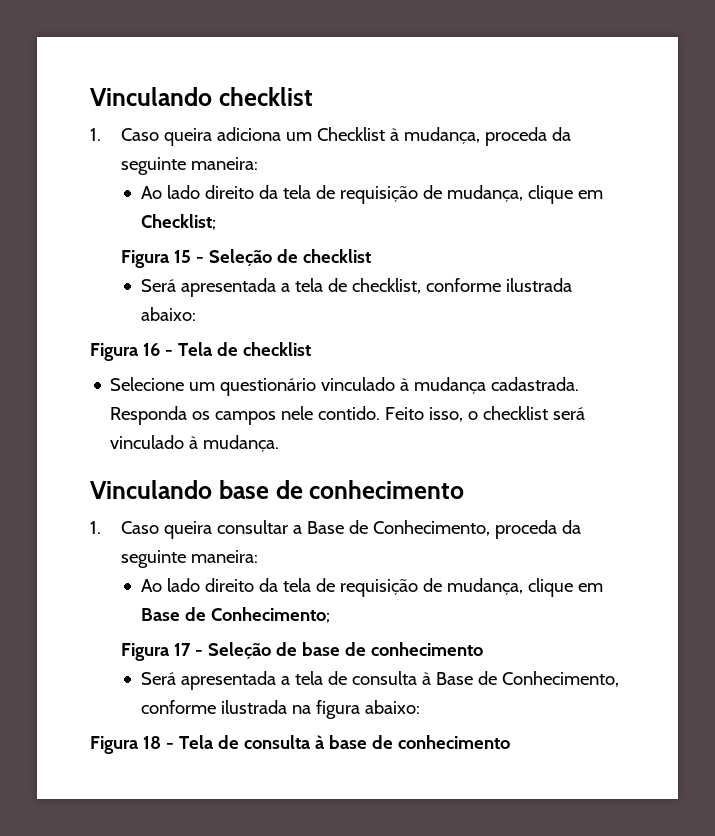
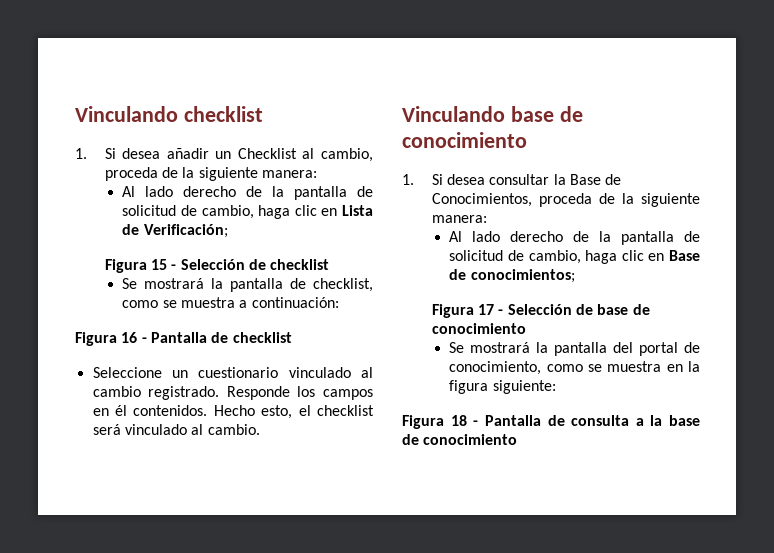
- 1. Caso queira adiciona um Checklist à mudança, proceda da seguinte maneira:
- Ao lado direito da tela de requisição de mudança, clique em Checklist;
+ 1. Si desea añadir un Checklist al cambio, proceda de la siguiente manera:
+ Al lado derecho de la pantalla de solicitud de cambio, haga clic en Lista de Verificación;
- Figura 15 - Seleção de checklist
- Será apresentada a tela de checklist, conforme ilustrada abaixo:
+ Figura 15 - Selección de checklist
+ Se mostrará la pantalla de checklist, como se muestra a continuación:
- Figura 16 - Tela de checklist
- Selecione um questionário vinculado à mudança cadastrada. Responda os campos nele contido. Feito isso, o checklist será vinculado à mudança.
+ Figura 16 - Pantalla de checklist
+ Seleccione un cuestionario vinculado al cambio registrado. Responde los campos en él contenidos. Hecho esto, el checklist será vinculado al cambio.
- Vinculando base de conhecimento
- 1. Caso queira consultar a Base de Conhecimento, proceda da seguinte maneira:
- Ao lado direito da tela de requisição de mudança, clique em Base de Conhecimento;
+ Vinculando base de conocimiento
+ 1. Si desea consultar la Base de Conocimientos, proceda de la siguiente manera:
+ Al lado derecho de la pantalla de solicitud de cambio, haga clic en Base de conocimientos;
- Figura 17 - Seleção de base de conhecimento
- Será apresentada a tela de consulta à Base de Conhecimento, conforme ilustrada na figura abaixo:
+ Figura 17 - Selección de base de conocimiento
+ Se mostrará la pantalla del portal de conocimiento, como se muestra en la figura siguiente:
- Figura 18 - Tela de consulta à base de conhecimento
+ Figura 18 - Pantalla de consulta a la base de conocimiento

